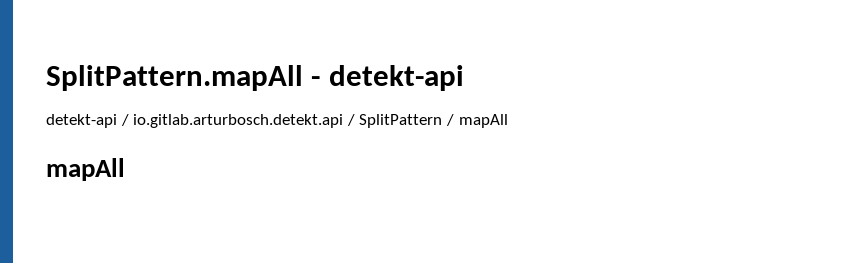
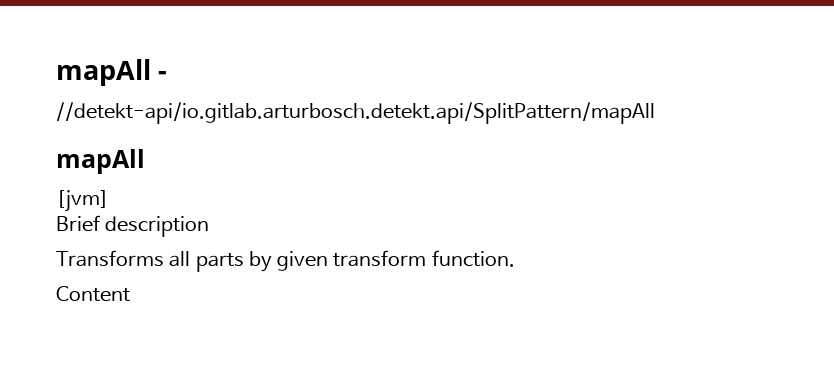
- SplitPattern.mapAll - detekt-api
- detekt-api / io.gitlab.arturbosch.detekt.api / SplitPattern / mapAll
+ mapAll -
+ //detekt-api/io.gitlab.arturbosch.detekt.api/SplitPattern/mapAll
  mapAll
+ [jvm]
+ Brief description
+ Transforms all parts by given transform function.
+ Content

